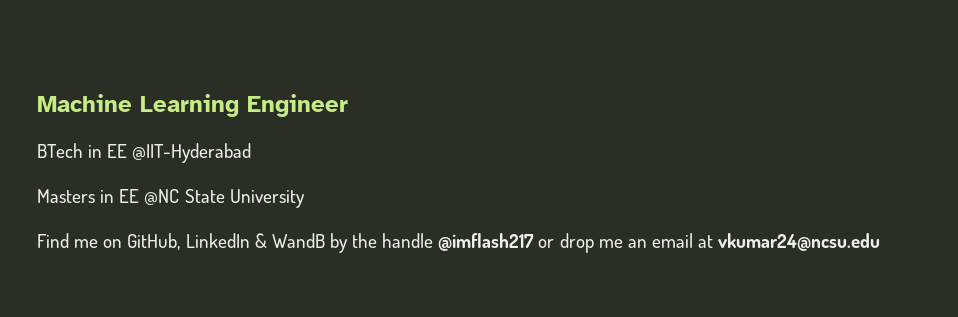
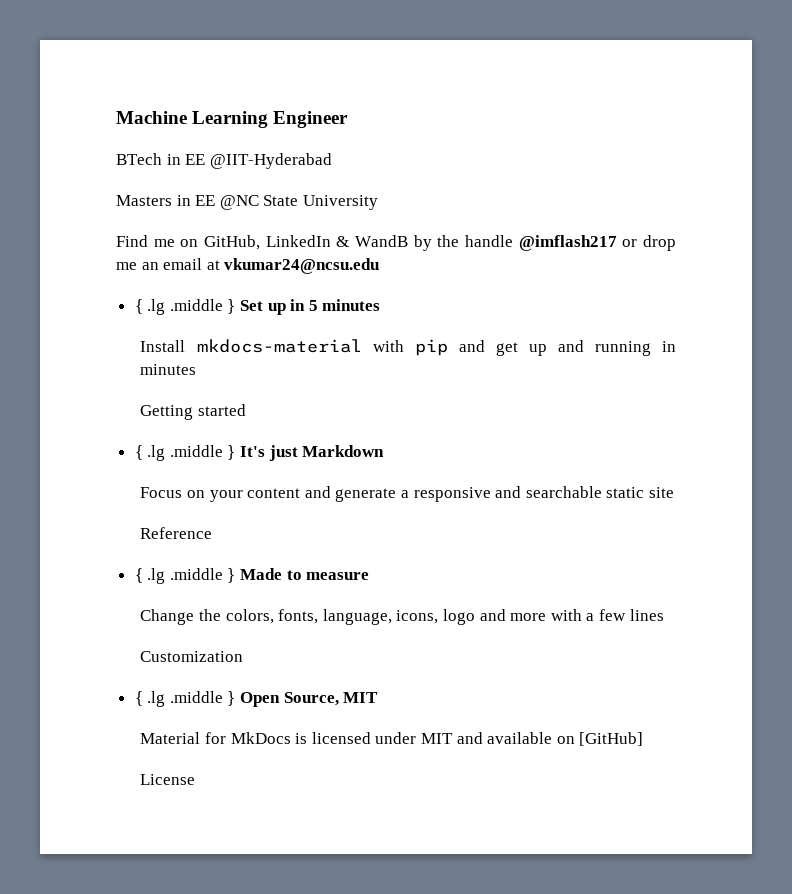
+ { .lg .middle } Set up in 5 minutes
+ Install mkdocs-material with pip and get up and running in minutes
+ Getting started
+ { .lg .middle } It's just Markdown
+ Focus on your content and generate a responsive and searchable static site
+ Reference
+ { .lg .middle } Made to measure
+ Change the colors, fonts, language, icons, logo and more with a few lines
+ Customization
+ { .lg .middle } Open Source, MIT
+ Material for MkDocs is licensed under MIT and available on [GitHub]
+ License

